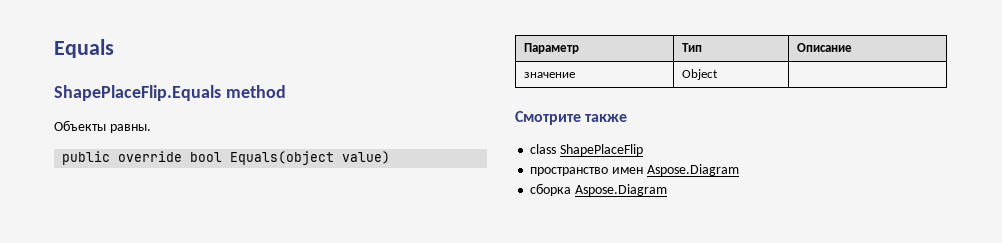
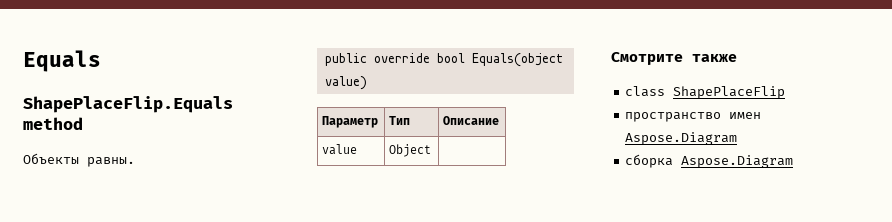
- значение | Object |
+ value | Object |

